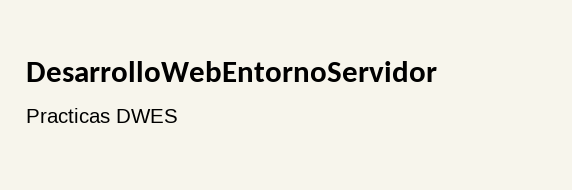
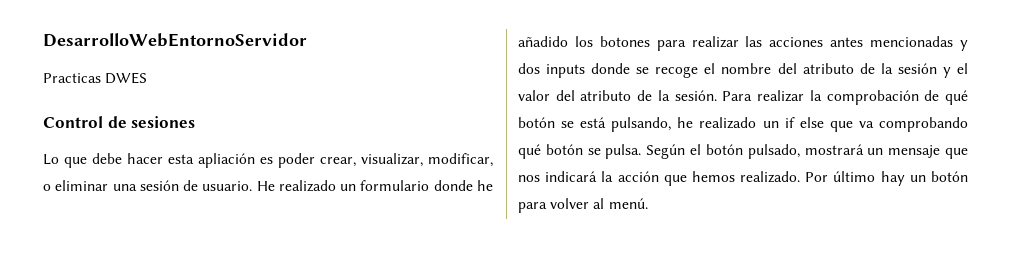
+ Control de sesiones
+ Lo que debe hacer esta apliación es poder crear, visualizar, modificar, o eliminar una sesión de usuario. He realizado un formulario donde he añadido los botones para realizar las acciones antes mencionadas y dos inputs donde se recoge el nombre del atributo de la sesión y el valor del atributo de la sesión. Para realizar la comprobación de qué botón se está pulsando, he realizado un if else que va comprobando qué botón se pulsa. Según el botón pulsado, mostrará un mensaje que nos indicará la acción que hemos realizado. Por último hay un botón para volver al menú.

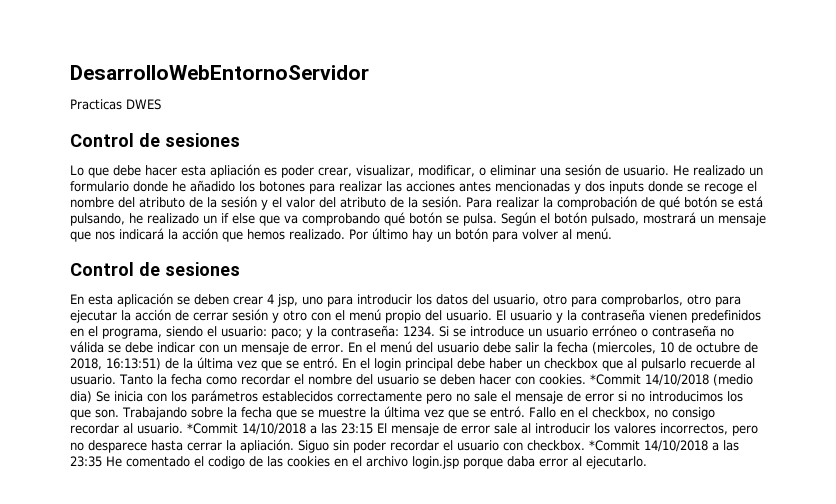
  Por último hay un botón para volver al menú.
+ Control de sesiones
+ En esta aplicación se deben crear 4 jsp, uno para introducir los datos del usuario, otro para comprobarlos, otro para ejecutar la acción de cerrar sesión y otro con el menú propio del usuario. El usuario y la contraseña vienen predefinidos en el programa, siendo el usuario: paco; y la contraseña: 1234. Si se introduce un usuario erróneo o contraseña no válida se debe indicar con un mensaje de error. En el menú del usuario debe salir la fecha (miercoles, 10 de octubre de 2018, 16:13:51) de la última vez que se entró. En el login principal debe haber un checkbox que al pulsarlo recuerde al usuario. Tanto la fecha como recordar el nombre del usuario se deben hacer con cookies. *Commit 14/10/2018 (medio dia) Se inicia con los parámetros establecidos correctamente pero no sale el mensaje de error si no introducimos los que son. Trabajando sobre la fecha que se muestre la última vez que se entró. Fallo en el checkbox, no consigo recordar al usuario. *Commit 14/10/2018 a las 23:15 El mensaje de error sale al introducir los valores incorrectos, pero no desparece hasta cerrar la apliación. Siguo sin poder recordar el usuario con checkbox. *Commit 14/10/2018 a las 23:35 He comentado el codigo de las cookies en el archivo login.jsp porque daba error al ejecutarlo.

